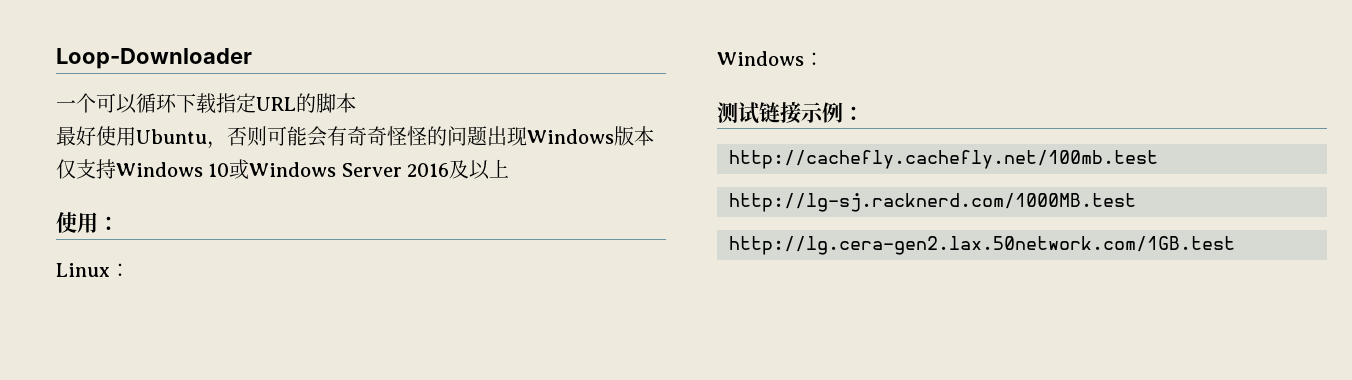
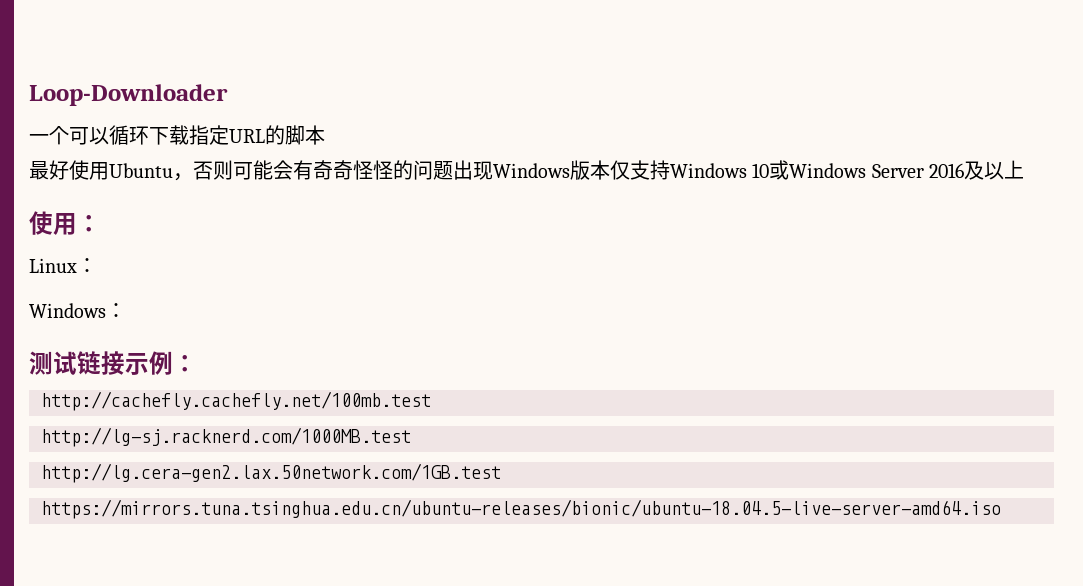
+ https://mirrors.tuna.tsinghua.edu.cn/ubuntu-releases/bionic/ubuntu-18.04.5-live-server-amd64.iso

